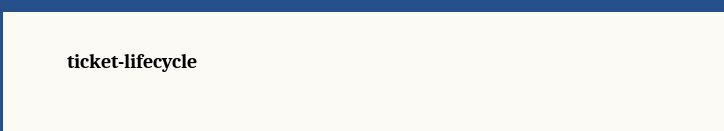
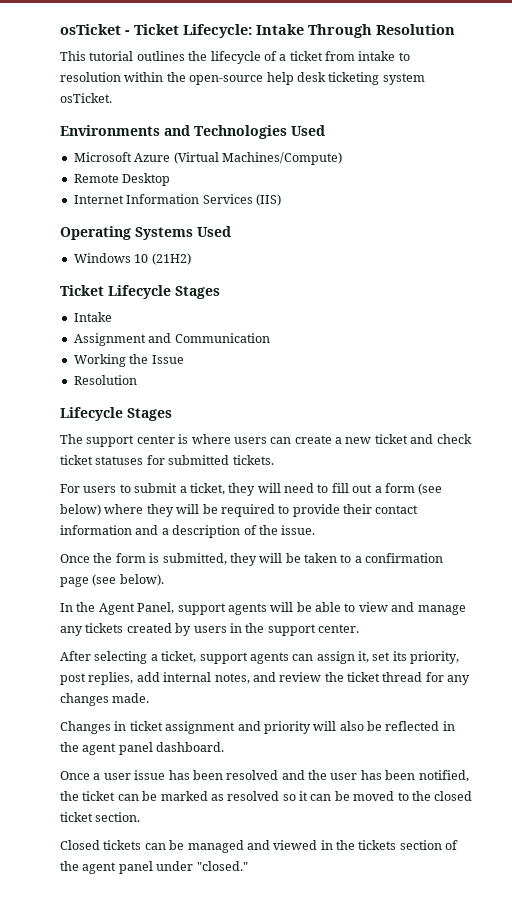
- ticket-lifecycle
+ osTicket - Ticket Lifecycle: Intake Through Resolution
+ This tutorial outlines the lifecycle of a ticket from intake to resolution within the open-source help desk ticketing system osTicket.
+ Environments and Technologies Used
+ Microsoft Azure (Virtual Machines/Compute)
+ Remote Desktop
+ Internet Information Services (IIS)
+ Operating Systems Used
+ Windows 10 (21H2)
+ Ticket Lifecycle Stages
+ Intake
+ Assignment and Communication
+ Working the Issue
+ Resolution
+ Lifecycle Stages
+ The support center is where users can create a new ticket and check ticket statuses for submitted tickets.
+ For users to submit a ticket, they will need to fill out a form (see below) where they will be required to provide their contact information and a description of the issue.
+ Once the form is submitted, they will be taken to a confirmation page (see below).
+ In the Agent Panel, support agents will be able to view and manage any tickets created by users in the support center.
+ After selecting a ticket, support agents can assign it, set its priority, post replies, add internal notes, and review the ticket thread for any changes made.
+ Changes in ticket assignment and priority will also be reflected in the agent panel dashboard.
+ Once a user issue has been resolved and the user has been notified, the ticket can be marked as resolved so it can be moved to the closed ticket section.
+ Closed tickets can be managed and viewed in the tickets section of the agent panel under "closed."

